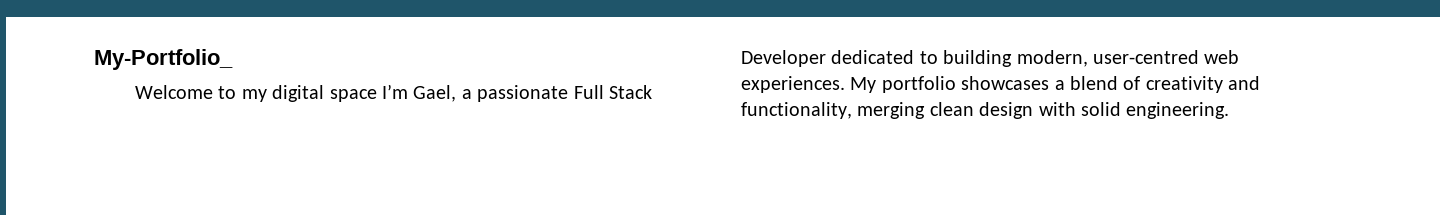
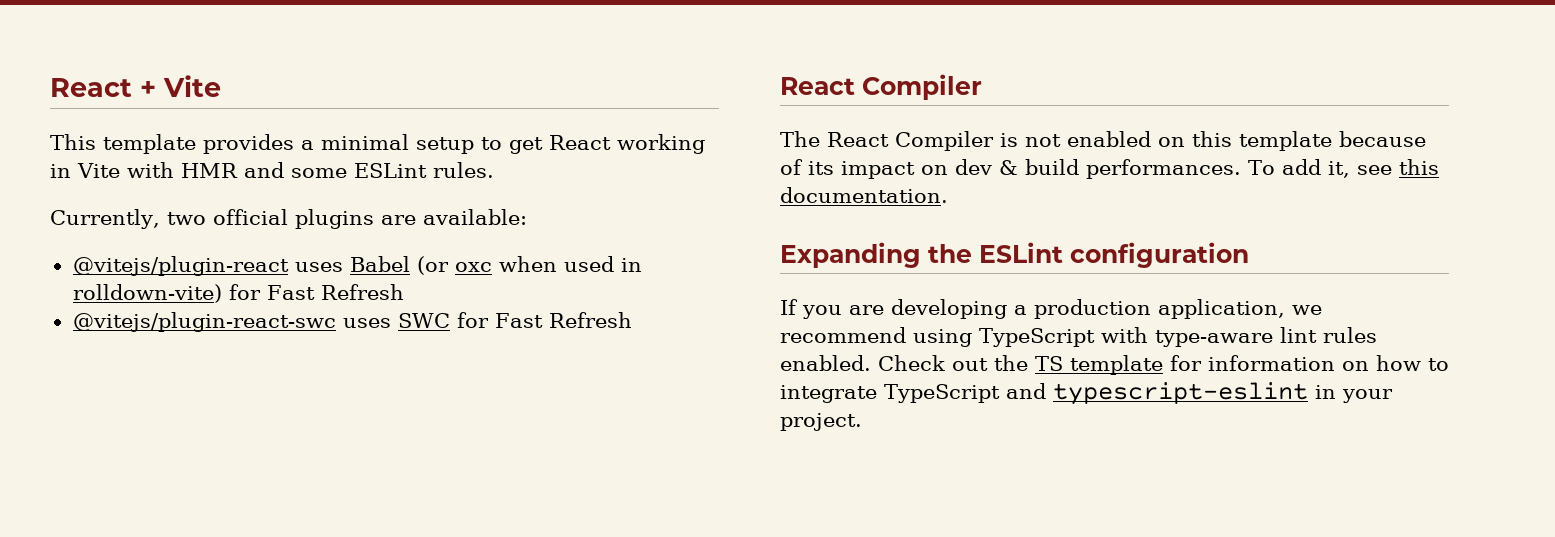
- My-Portfolio_
- Welcome to my digital space I’m Gael, a passionate Full Stack Developer dedicated to building modern, user-centred web experiences. My portfolio showcases a blend of creativity and functionality, merging clean design with solid engineering.
+ React + Vite
+ This template provides a minimal setup to get React working in Vite with HMR and some ESLint rules.
+ Currently, two official plugins are available:
+ @vitejs/plugin-react uses Babel (or oxc when used in rolldown-vite) for Fast Refresh
+ @vitejs/plugin-react-swc uses SWC for Fast Refresh
+ React Compiler
+ The React Compiler is not enabled on this template because of its impact on dev & build performances. To add it, see this documentation.
+ Expanding the ESLint configuration
+ If you are developing a production application, we recommend using TypeScript with type-aware lint rules enabled. Check out the TS template for information on how to integrate TypeScript and typescript-eslint in your project.

